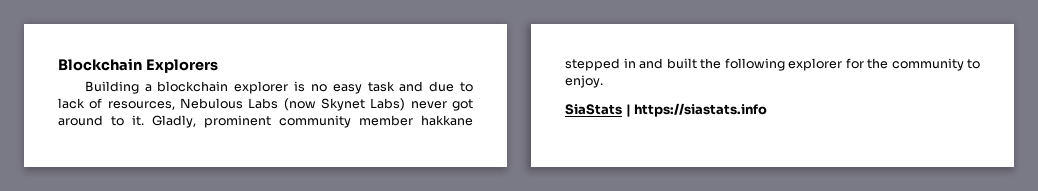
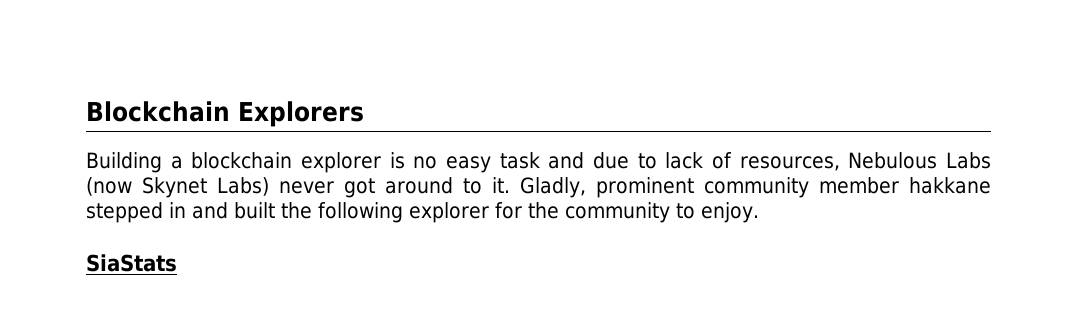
- SiaStats | https://siastats.info
+ SiaStats

